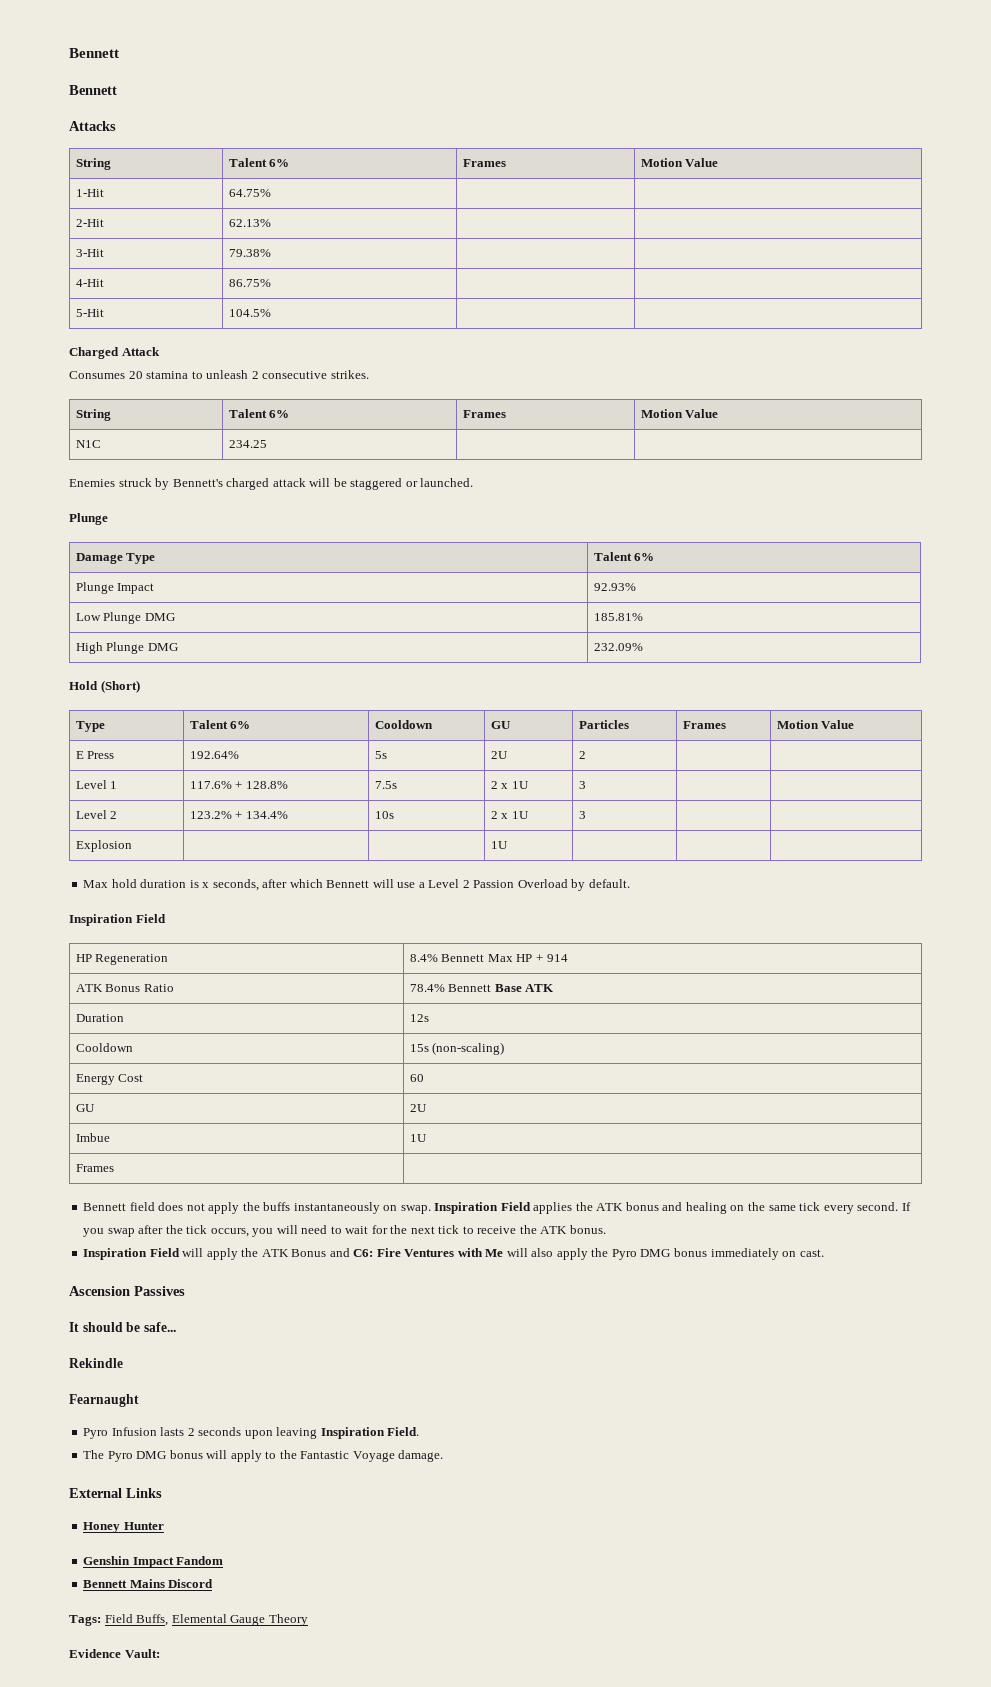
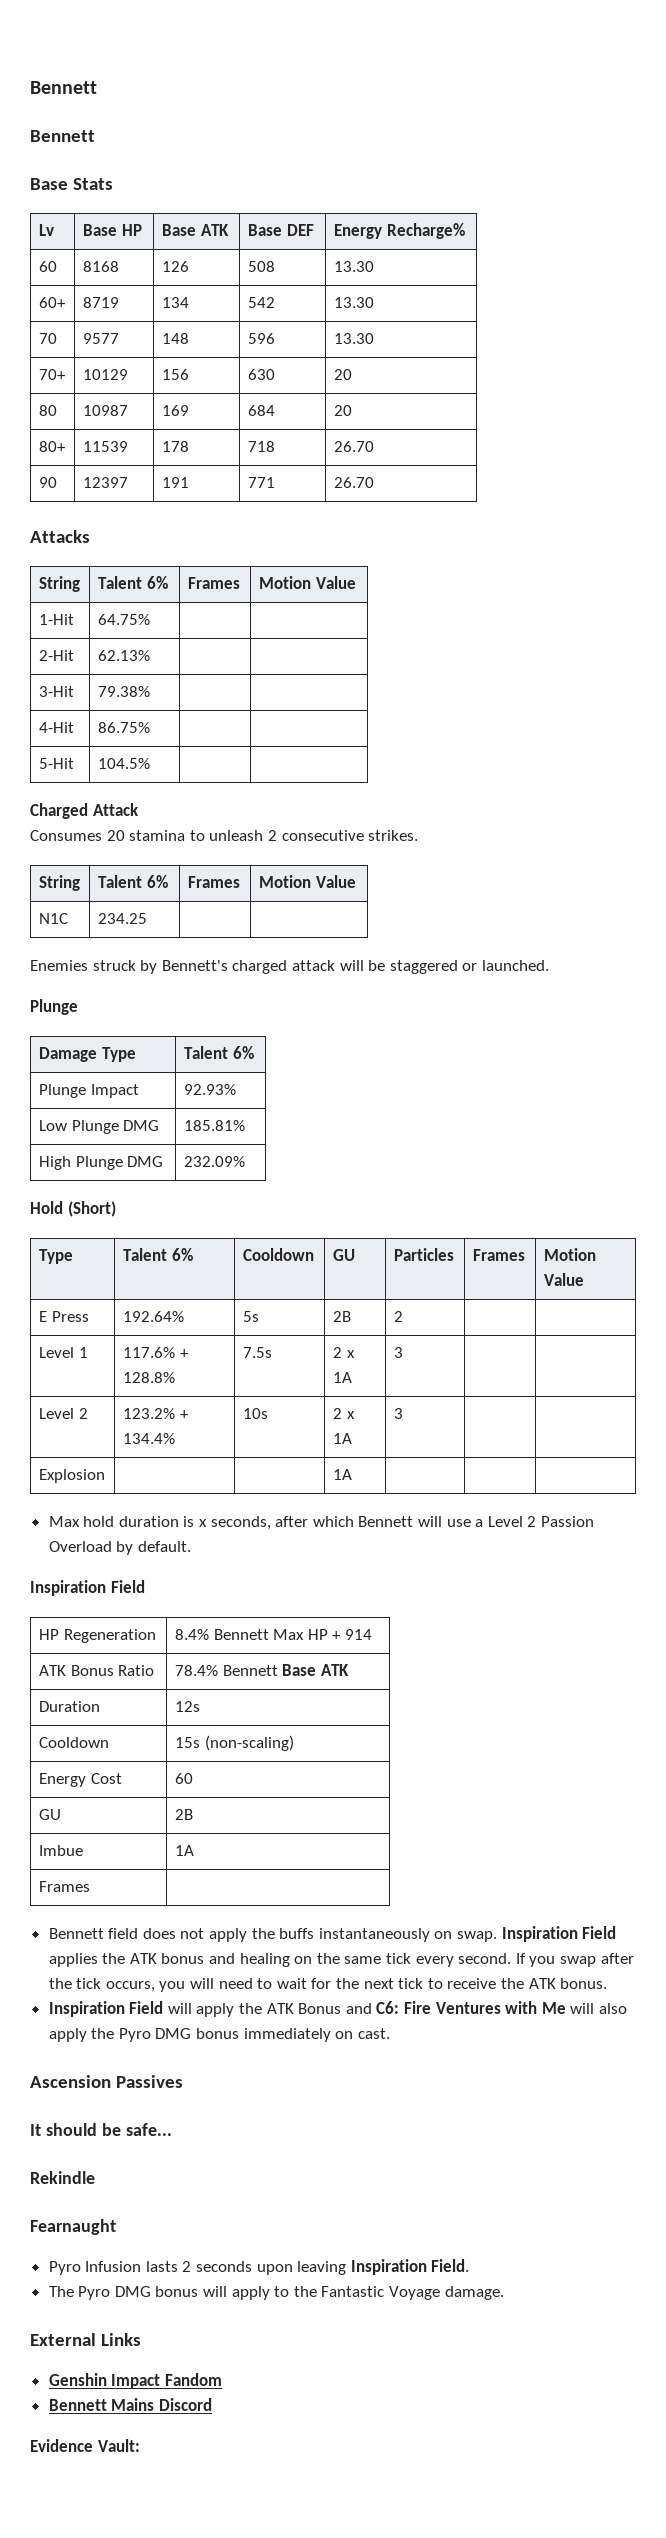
+ Base Stats
+ Lv | Base HP | Base ATK | Base DEF | Energy Recharge%
+ 60 | 8168 | 126 | 508 | 13.30
+ 60+ | 8719 | 134 | 542 | 13.30
+ 70 | 9577 | 148 | 596 | 13.30
+ 70+ | 10129 | 156 | 630 | 20
+ 80 | 10987 | 169 | 684 | 20
+ 80+ | 11539 | 178 | 718 | 26.70
+ 90 | 12397 | 191 | 771 | 26.70
- E Press | 192.64% | 5s | 2U | 2 | |
+ E Press | 192.64% | 5s | 2B | 2 | |
- Level 1 | 117.6% + 128.8% | 7.5s | 2 x 1U | 3 | |
+ Level 1 | 117.6% + 128.8% | 7.5s | 2 x 1A | 3 | |
- Level 2 | 123.2% + 134.4% | 10s | 2 x 1U | 3 | |
+ Level 2 | 123.2% + 134.4% | 10s | 2 x 1A | 3 | |
- Explosion | | | 1U | | |
+ Explosion | | | 1A | | |
- GU | 2U
+ GU | 2B
- Imbue | 1U
+ Imbue | 1A
- Honey Hunter
- Tags: Field Buffs, Elemental Gauge Theory

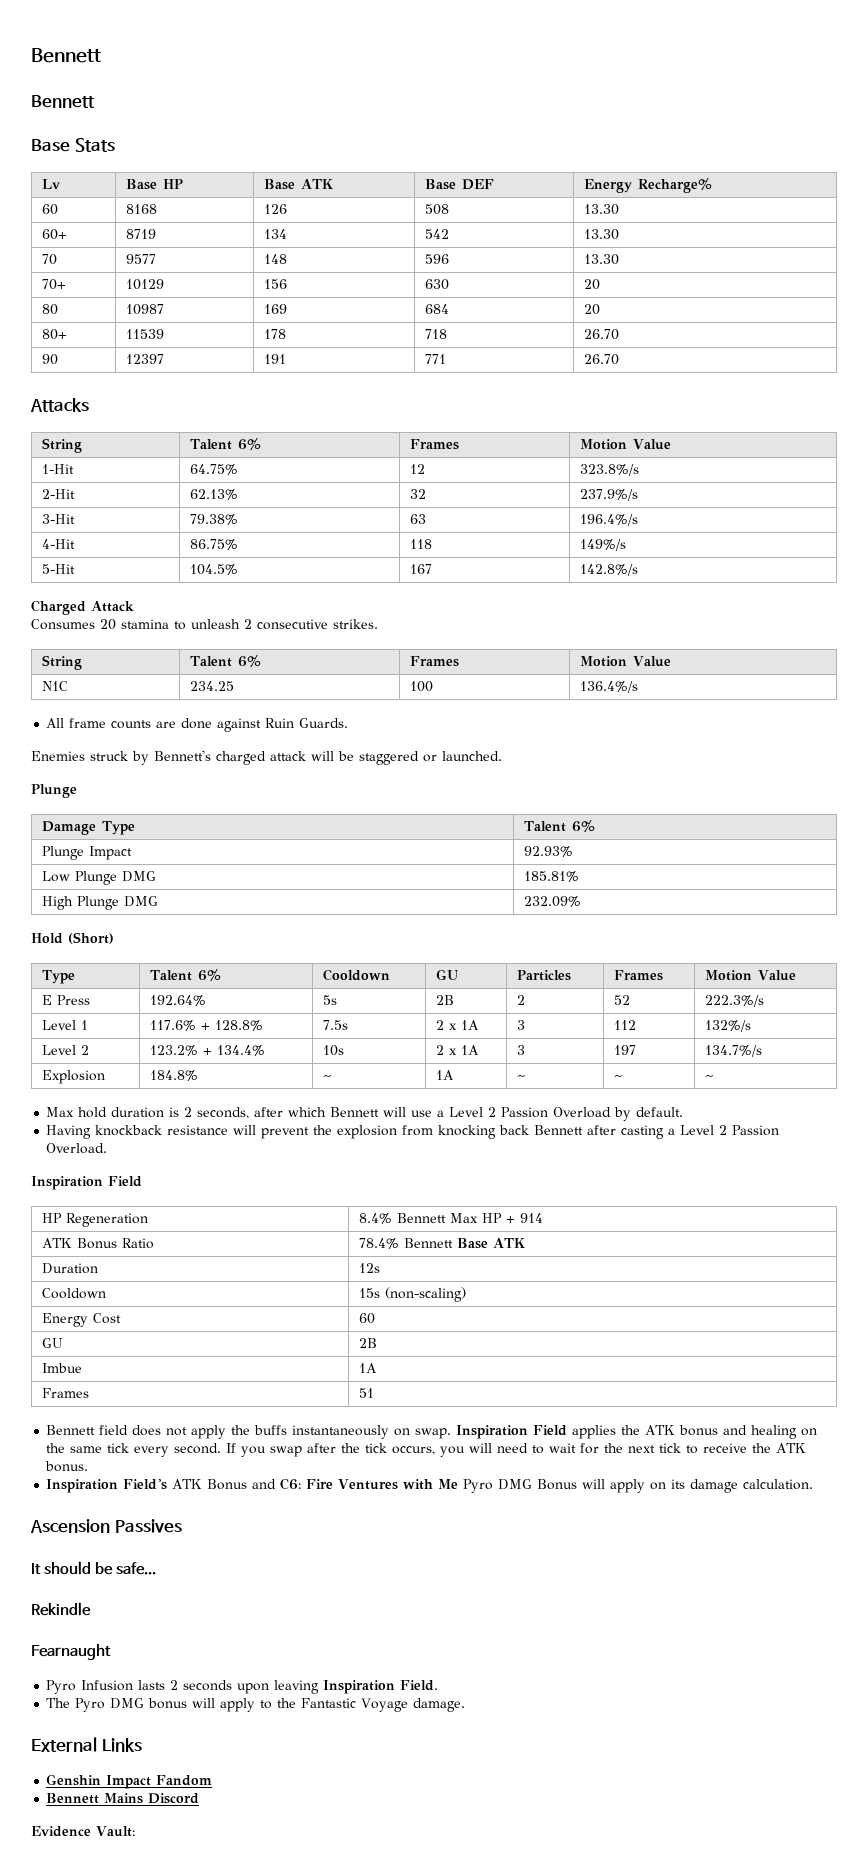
- 1-Hit | 64.75% | |
+ 1-Hit | 64.75% | 12 | 323.8%/s
- 2-Hit | 62.13% | |
+ 2-Hit | 62.13% | 32 | 237.9%/s
- 3-Hit | 79.38% | |
+ 3-Hit | 79.38% | 63 | 196.4%/s
- 4-Hit | 86.75% | |
+ 4-Hit | 86.75% | 118 | 149%/s
- 5-Hit | 104.5% | |
+ 5-Hit | 104.5% | 167 | 142.8%/s
- N1C | 234.25 | |
+ N1C | 234.25 | 100 | 136.4%/s
+ All frame counts are done against Ruin Guards.
- E Press | 192.64% | 5s | 2B | 2 | |
+ E Press | 192.64% | 5s | 2B | 2 | 52 | 222.3%/s
- Level 1 | 117.6% + 128.8% | 7.5s | 2 x 1A | 3 | |
+ Level 1 | 117.6% + 128.8% | 7.5s | 2 x 1A | 3 | 112 | 132%/s
- Level 2 | 123.2% + 134.4% | 10s | 2 x 1A | 3 | |
+ Level 2 | 123.2% + 134.4% | 10s | 2 x 1A | 3 | 197 | 134.7%/s
- Explosion | | | 1A | | |
+ Explosion | 184.8% | ~ | 1A | ~ | ~ | ~
- Max hold duration is x seconds, after which Bennett will use a Level 2 Passion Overload by default.
+ Max hold duration is 2 seconds, after which Bennett will use a Level 2 Passion Overload by default.
+ Having knockback resistance will prevent the explosion from knocking back Bennett after casting a Level 2 Passion Overload.
  Imbue | 1A
- Frames |
+ Frames | 51
- Inspiration Field will apply the ATK Bonus and C6: Fire Ventures with Me will also apply the Pyro DMG bonus immediately on cast.
+ Inspiration Field's ATK Bonus and C6: Fire Ventures with Me Pyro DMG Bonus will apply on its damage calculation.

